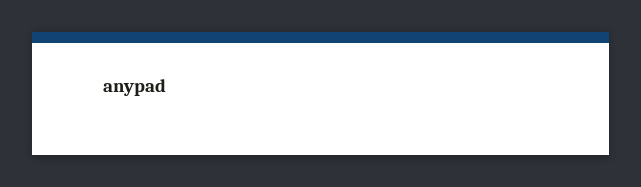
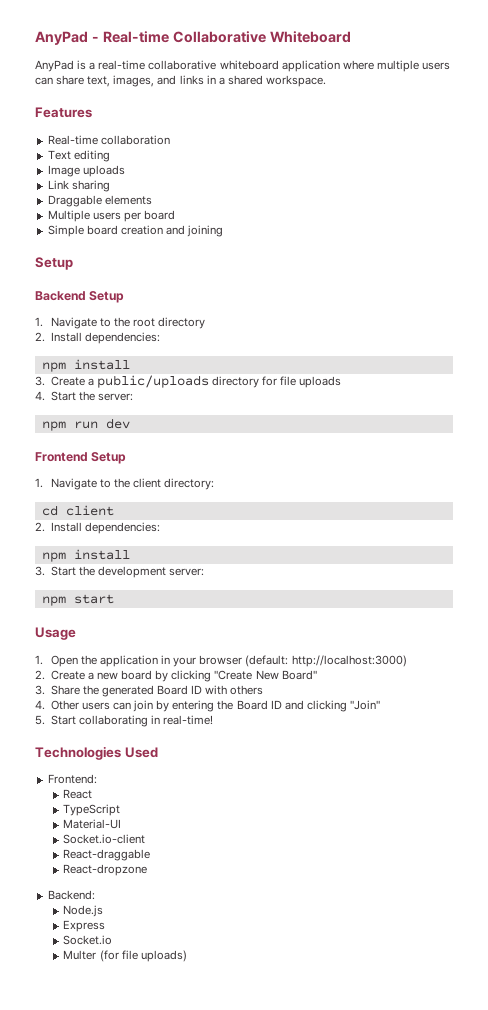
- anypad
+ AnyPad - Real-time Collaborative Whiteboard
+ AnyPad is a real-time collaborative whiteboard application where multiple users can share text, images, and links in a shared workspace.
+ Features
+ Real-time collaboration
+ Text editing
+ Image uploads
+ Link sharing
+ Draggable elements
+ Multiple users per board
+ Simple board creation and joining
+ Setup
+ Backend Setup
+ 1. Navigate to the root directory
+ 2. Install dependencies:
+ npm install
+ 3. Create a public/uploads directory for file uploads
+ 4. Start the server:
+ npm run dev
+ Frontend Setup
+ 1. Navigate to the client directory:
+ cd client
+ 2. Install dependencies:
+ npm install
+ 3. Start the development server:
+ npm start
+ Usage
+ 1. Open the application in your browser (default: http://localhost:3000)
+ 2. Create a new board by clicking "Create New Board"
+ 3. Share the generated Board ID with others
+ 4. Other users can join by entering the Board ID and clicking "Join"
+ 5. Start collaborating in real-time!
+ Technologies Used
+ Frontend:
+ React
+ TypeScript
+ Material-UI
+ Socket.io-client
+ React-draggable
+ React-dropzone
+ Backend:
+ Node.js
+ Express
+ Socket.io
+ Multer (for file uploads)

